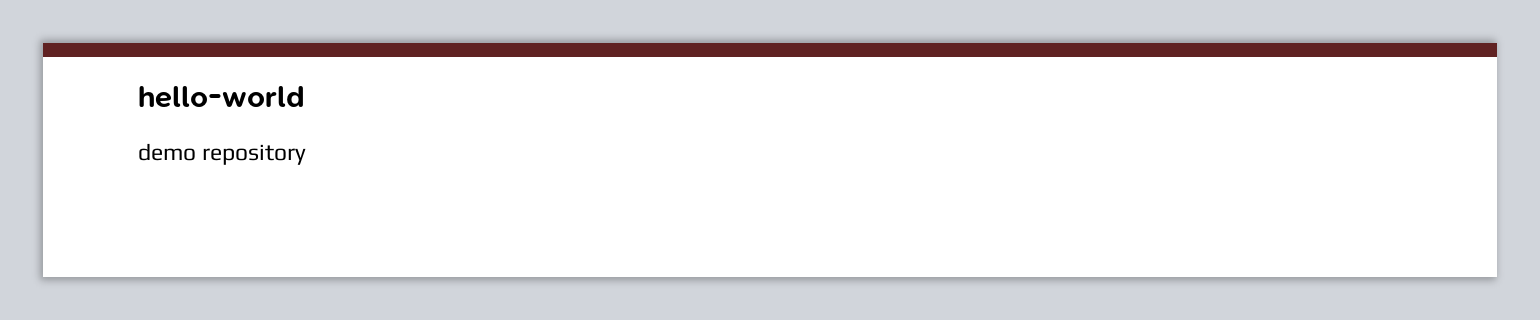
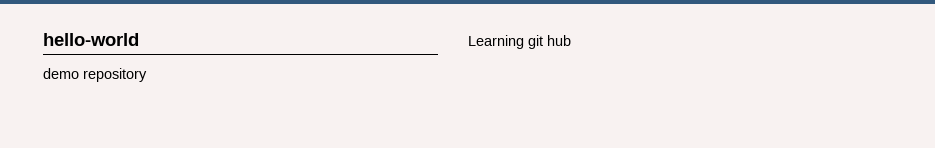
+ Learning git hub

